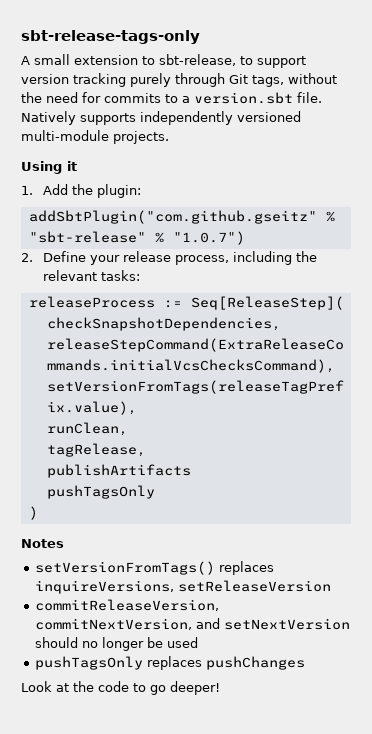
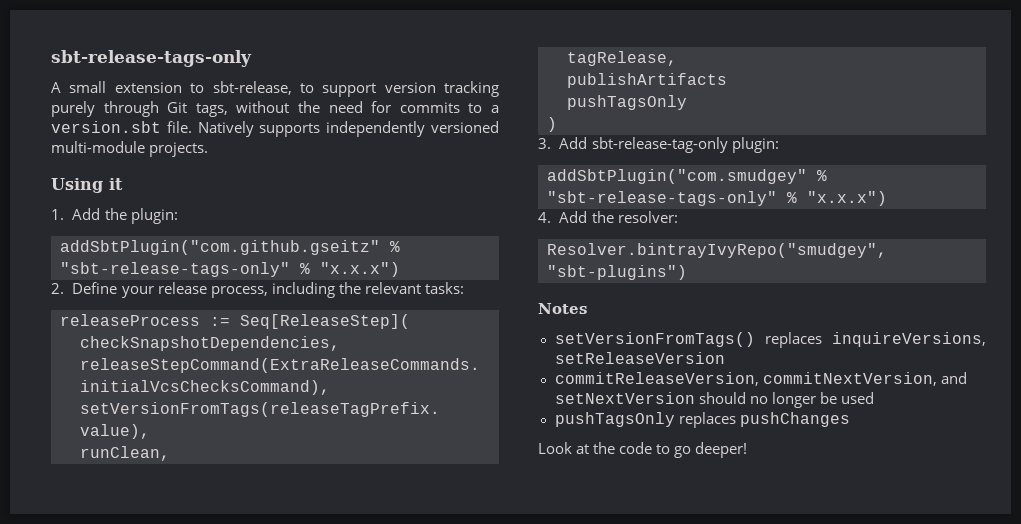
- addSbtPlugin("com.github.gseitz" % "sbt-release" % "1.0.7")
+ addSbtPlugin("com.github.gseitz" % "sbt-release-tags-only" % "x.x.x")
+ 3. Add sbt-release-tag-only plugin:
+ addSbtPlugin("com.smudgey" % "sbt-release-tags-only" % "x.x.x")
+ 4. Add the resolver:
+ Resolver.bintrayIvyRepo("smudgey", "sbt-plugins")

